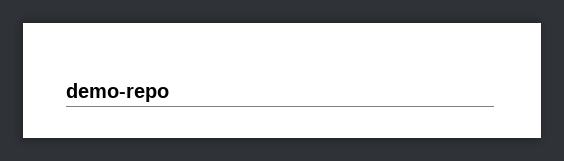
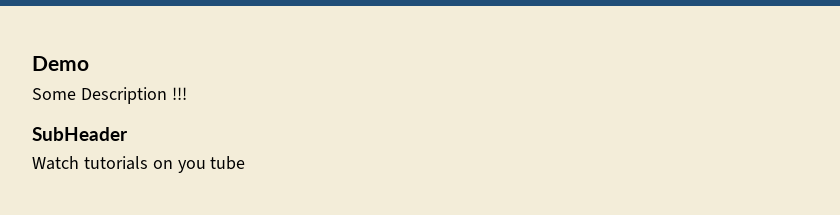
- demo-repo
+ Demo
+ Some Description !!!
+ SubHeader
+ Watch tutorials on you tube

